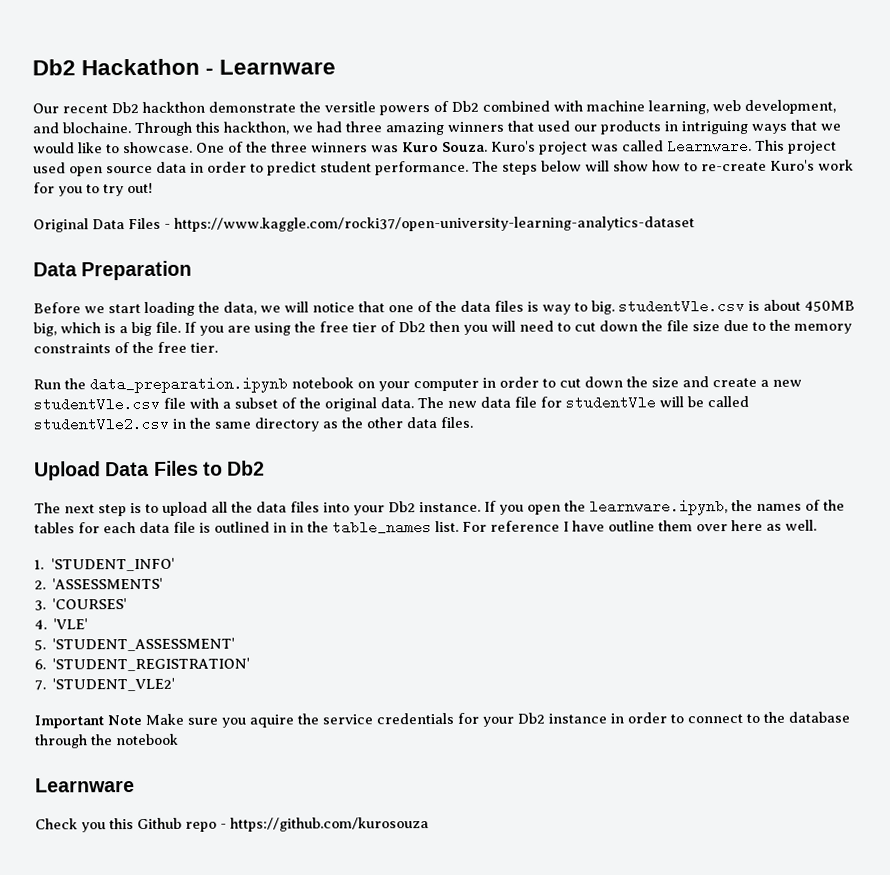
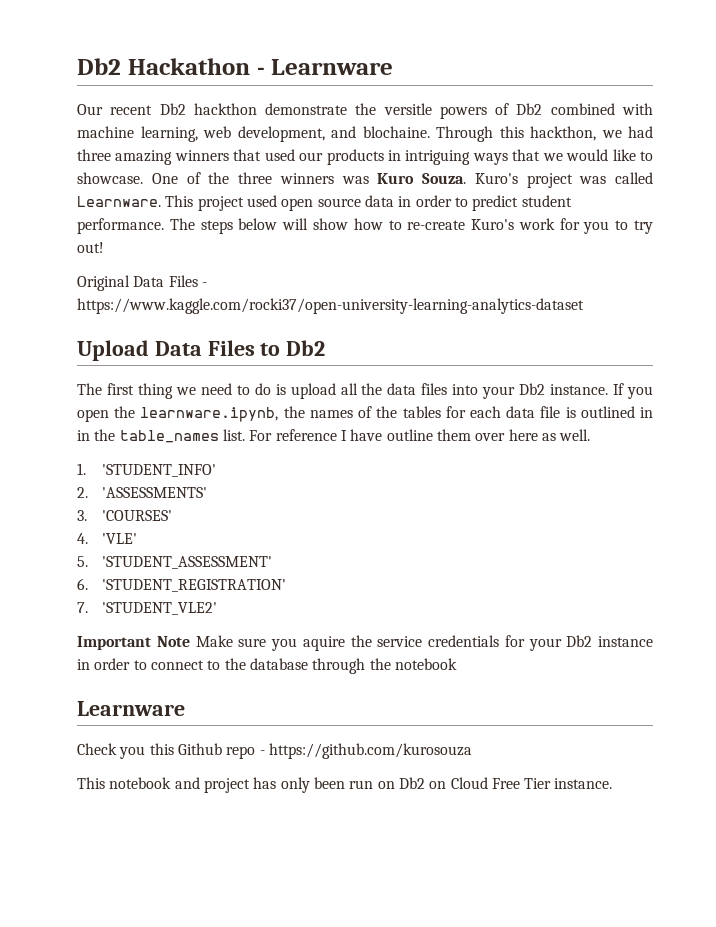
- Data Preparation
- Before we start loading the data, we will notice that one of the data files is way to big. studentVle.csv is about 450MB big, which is a big file. If you are using the free tier of Db2 then you will need to cut down the file size due to the memory constraints of the free tier.
- Run the data_preparation.ipynb notebook on your computer in order to cut down the size and create a new studentVle.csv file with a subset of the original data. The new data file for studentVle will be called studentVle2.csv in the same directory as the other data files.
- The next step is to upload all the data files into your Db2 instance.
+ The first thing we need to do is upload all the data files into your Db2 instance.
+ This notebook and project has only been run on Db2 on Cloud Free Tier instance.

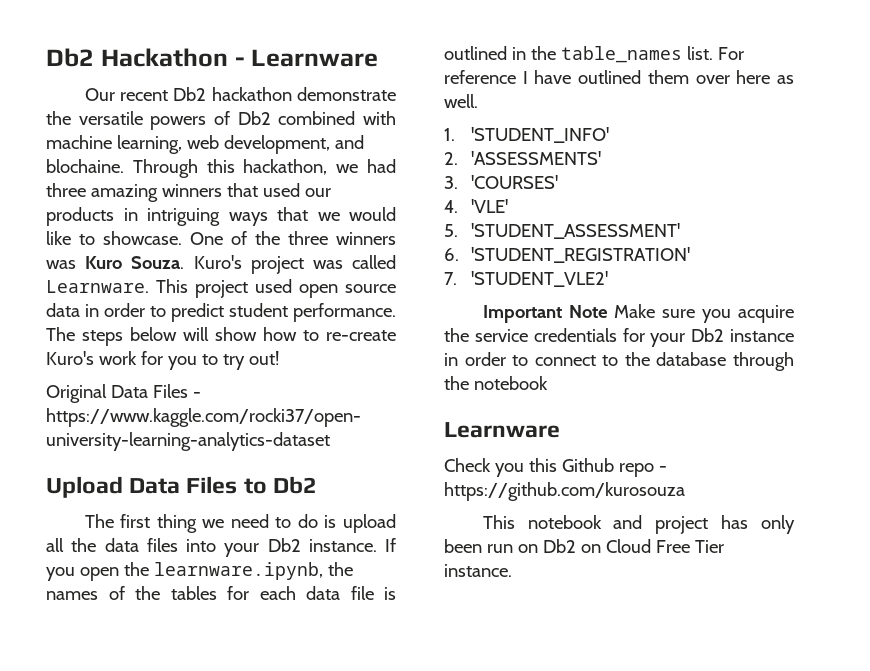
- Our recent Db2 hackthon demonstrate the versitle powers of Db2 combined with machine learning, web development, and blochaine.
+ Our recent Db2 hackathon demonstrate the versatile powers of Db2 combined with machine learning, web development, and blochaine.
- Through this hackthon, we had three amazing winners that used our products in intriguing ways that we would like to showcase.
+ Through this hackathon, we had three amazing winners that used our products in intriguing ways that we would like to showcase.
- If you open the learnware.ipynb, the names of the tables for each data file is outlined in in the table_names list.
+ If you open the learnware.ipynb, the names of the tables for each data file is outlined in the table_names list.
- For reference I have outline them over here as well.
+ For reference I have outlined them over here as well.
- Important Note Make sure you aquire the service credentials for your Db2 instance in order to connect to the database through the notebook
+ Important Note Make sure you acquire the service credentials for your Db2 instance in order to connect to the database through the notebook

